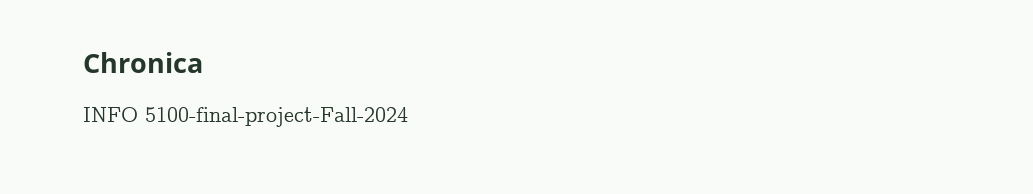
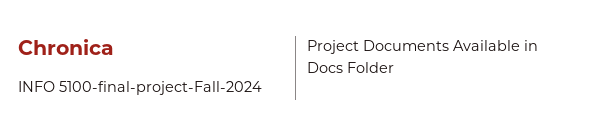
- INFO 5100-final-project-Fall-2024
+ INFO 5100-final-project-Fall-2024 Project Documents Available in Docs Folder

